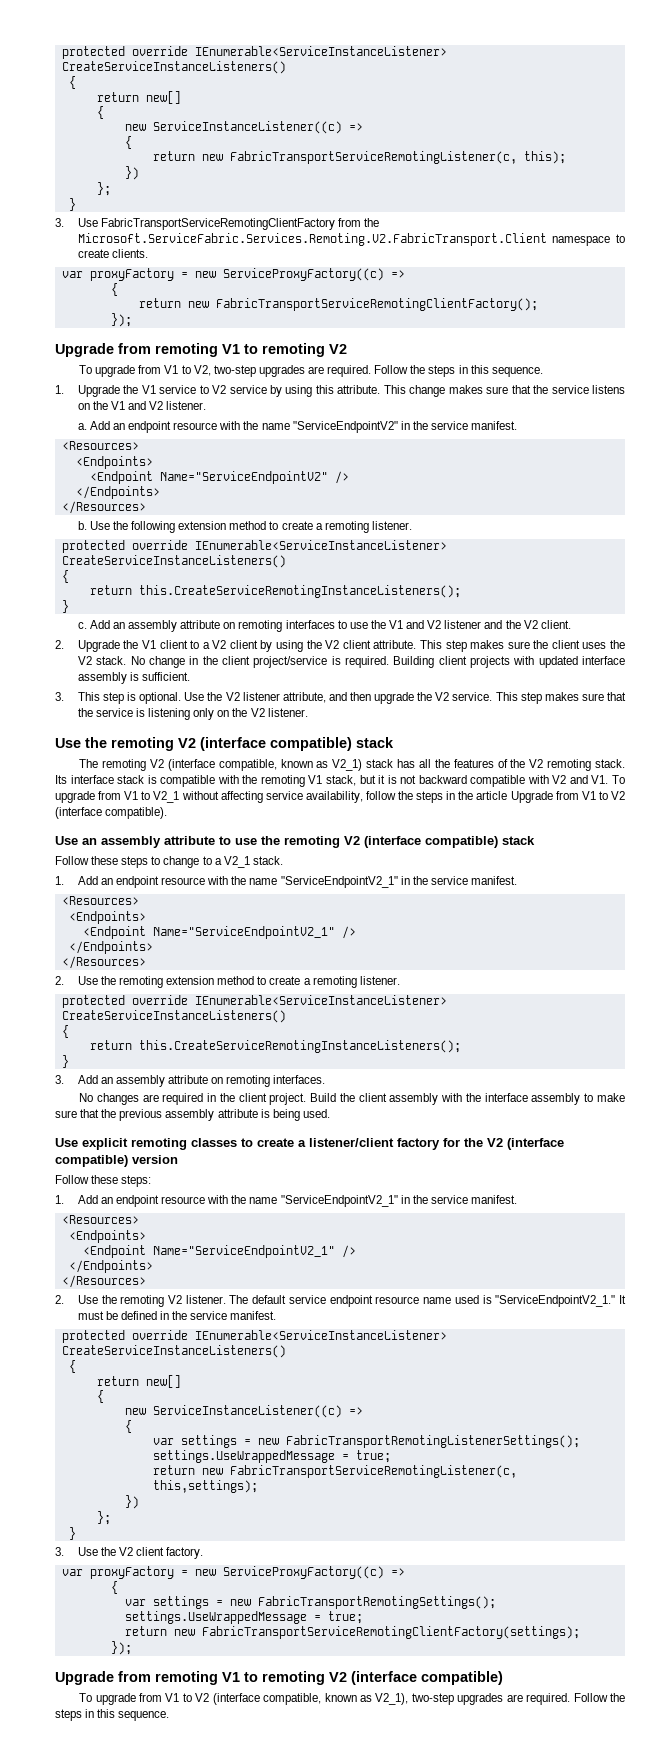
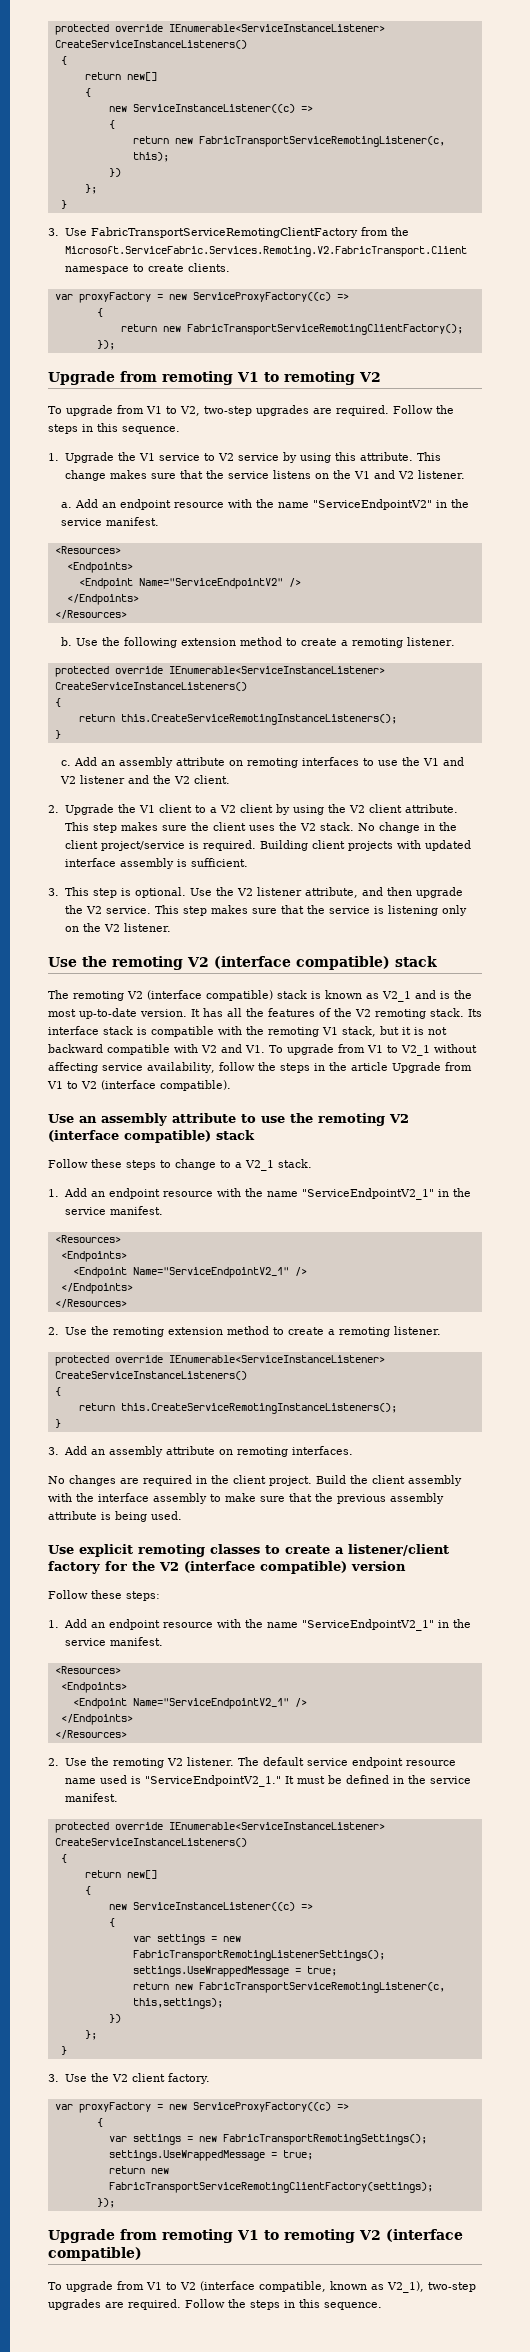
- The remoting V2 (interface compatible, known as V2_1) stack has all the features of the V2 remoting stack.
+ The remoting V2 (interface compatible) stack is known as V2_1 and is the most up-to-date version. It has all the features of the V2 remoting stack.

